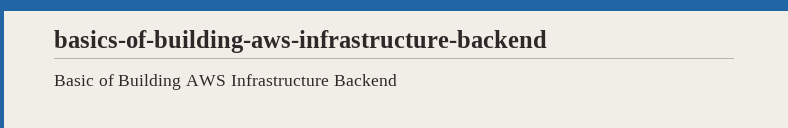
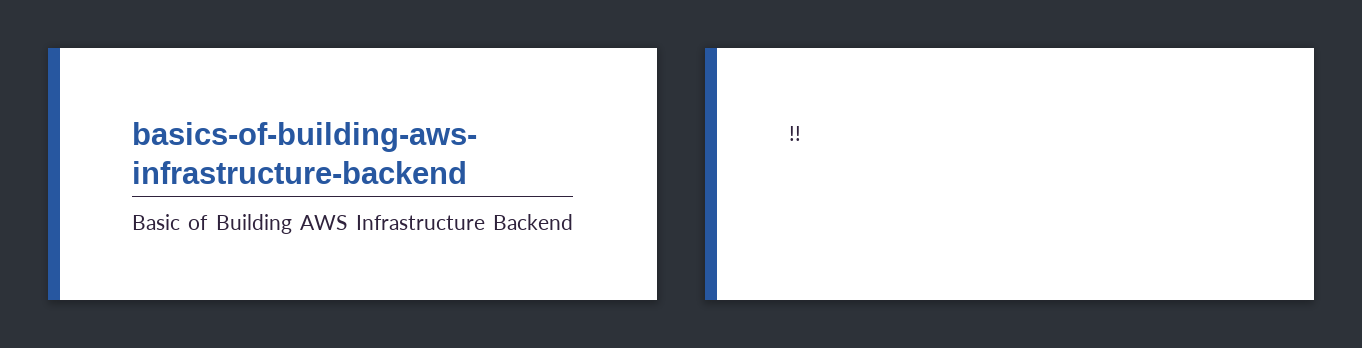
- Basic of Building AWS Infrastructure Backend
+ Basic of Building AWS Infrastructure Backend !!

